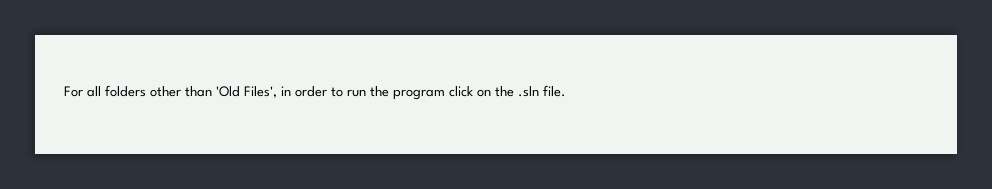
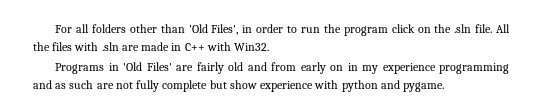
+ All the files with .sln are made in C++ with Win32.
+ Programs in 'Old Files' are fairly old and from early on in my experience programming and as such are not fully complete but show experience with python and pygame.

